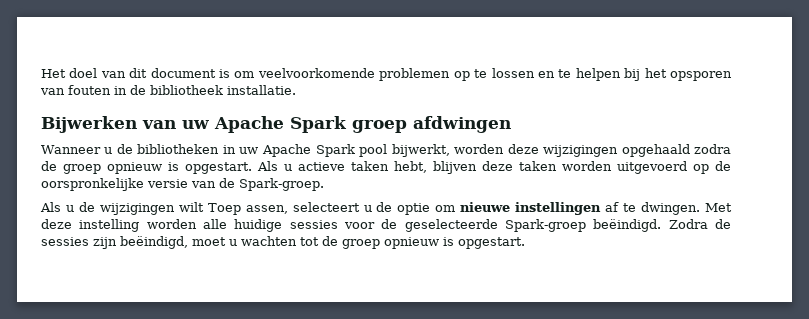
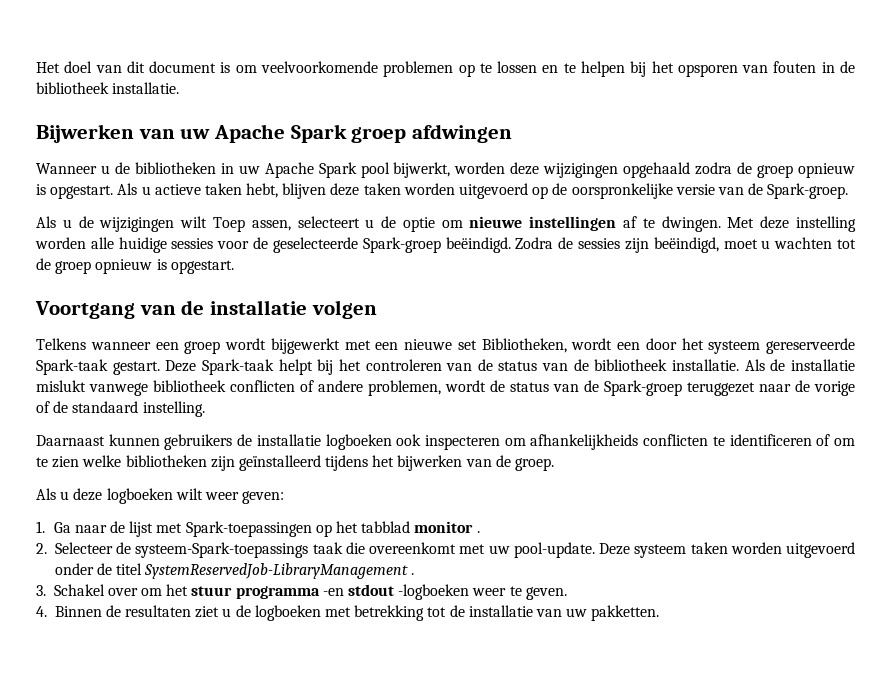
+ Voortgang van de installatie volgen
+ Telkens wanneer een groep wordt bijgewerkt met een nieuwe set Bibliotheken, wordt een door het systeem gereserveerde Spark-taak gestart. Deze Spark-taak helpt bij het controleren van de status van de bibliotheek installatie. Als de installatie mislukt vanwege bibliotheek conflicten of andere problemen, wordt de status van de Spark-groep teruggezet naar de vorige of de standaard instelling.
+ Daarnaast kunnen gebruikers de installatie logboeken ook inspecteren om afhankelijkheids conflicten te identificeren of om te zien welke bibliotheken zijn geïnstalleerd tijdens het bijwerken van de groep.
+ Als u deze logboeken wilt weer geven:
+ 1. Ga naar de lijst met Spark-toepassingen op het tabblad monitor .
+ 2. Selecteer de systeem-Spark-toepassings taak die overeenkomt met uw pool-update. Deze systeem taken worden uitgevoerd onder de titel SystemReservedJob-LibraryManagement .
+ 3. Schakel over om het stuur programma -en stdout -logboeken weer te geven.
+ 4. Binnen de resultaten ziet u de logboeken met betrekking tot de installatie van uw pakketten.

